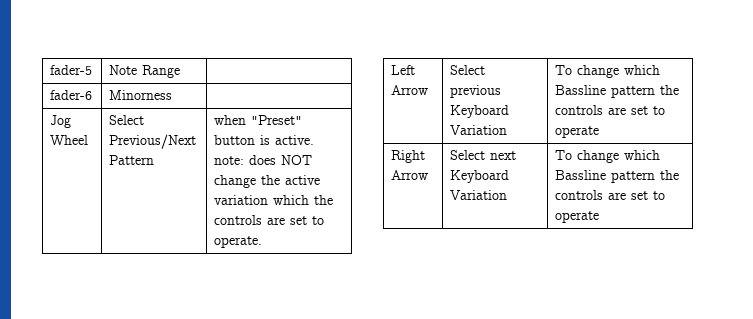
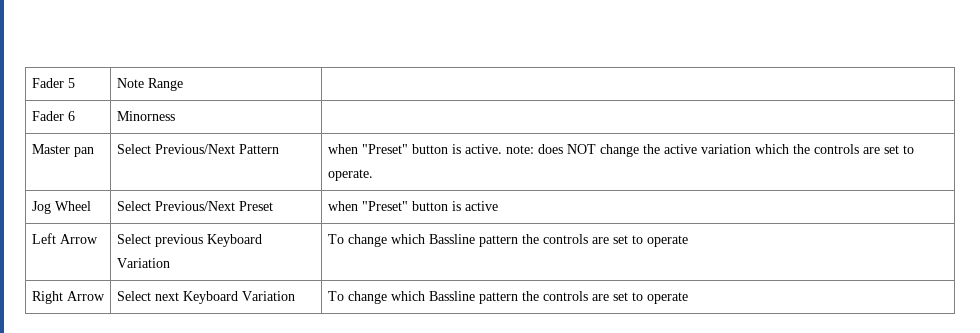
- fader-5 | Note Range |
+ Fader 5 | Note Range |
- fader-6 | Minorness |
+ Fader 6 | Minorness |
- Jog Wheel | Select Previous/Next Pattern | when "Preset" button is active. note: does NOT change the active variation which the controls are set to operate.
+ Master pan | Select Previous/Next Pattern | when "Preset" button is active. note: does NOT change the active variation which the controls are set to operate.
+ Jog Wheel | Select Previous/Next Preset | when "Preset" button is active

